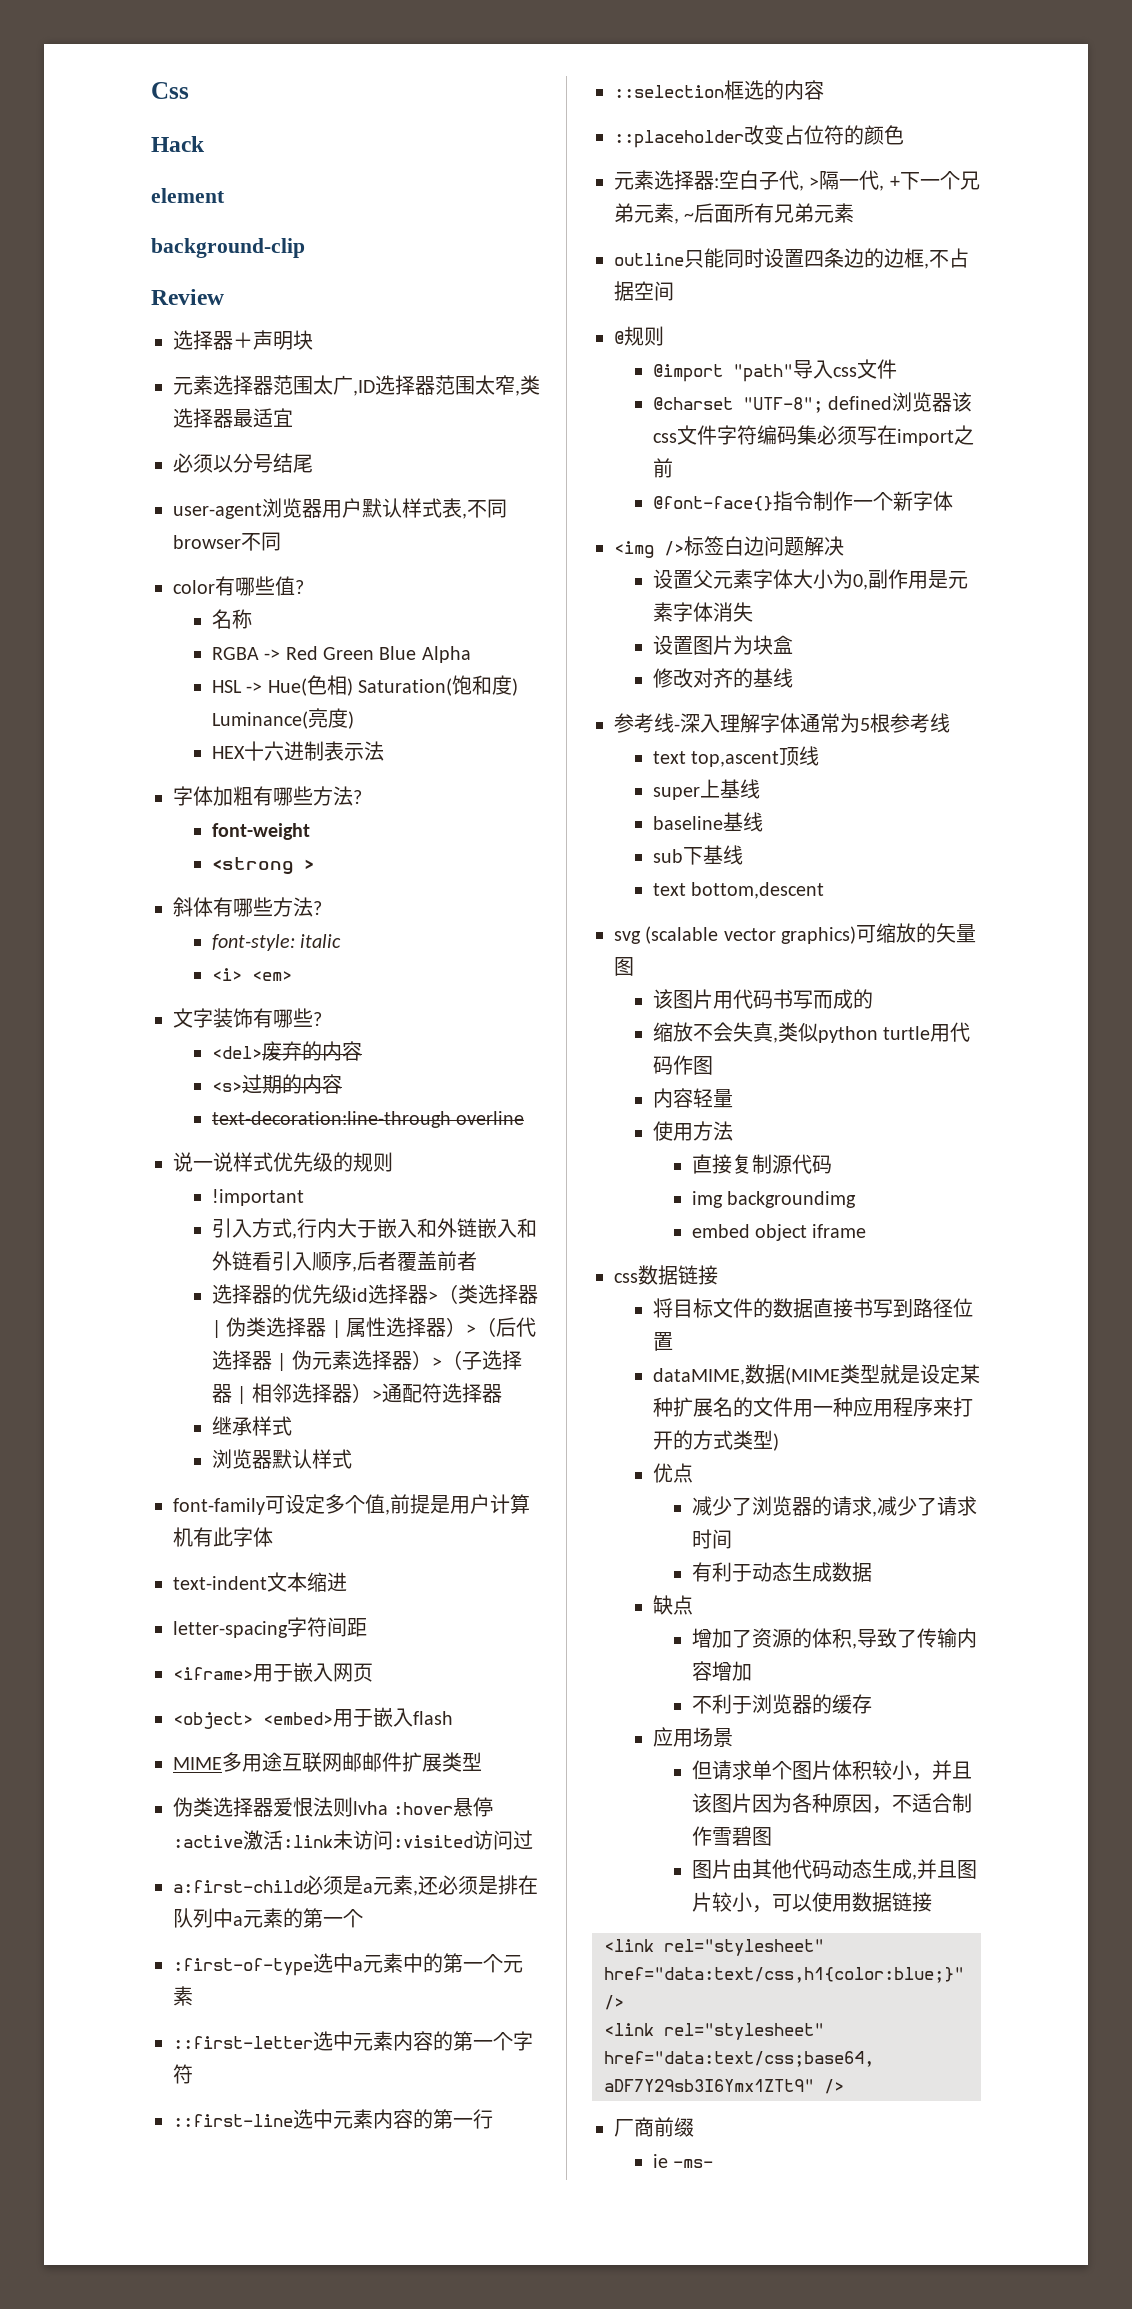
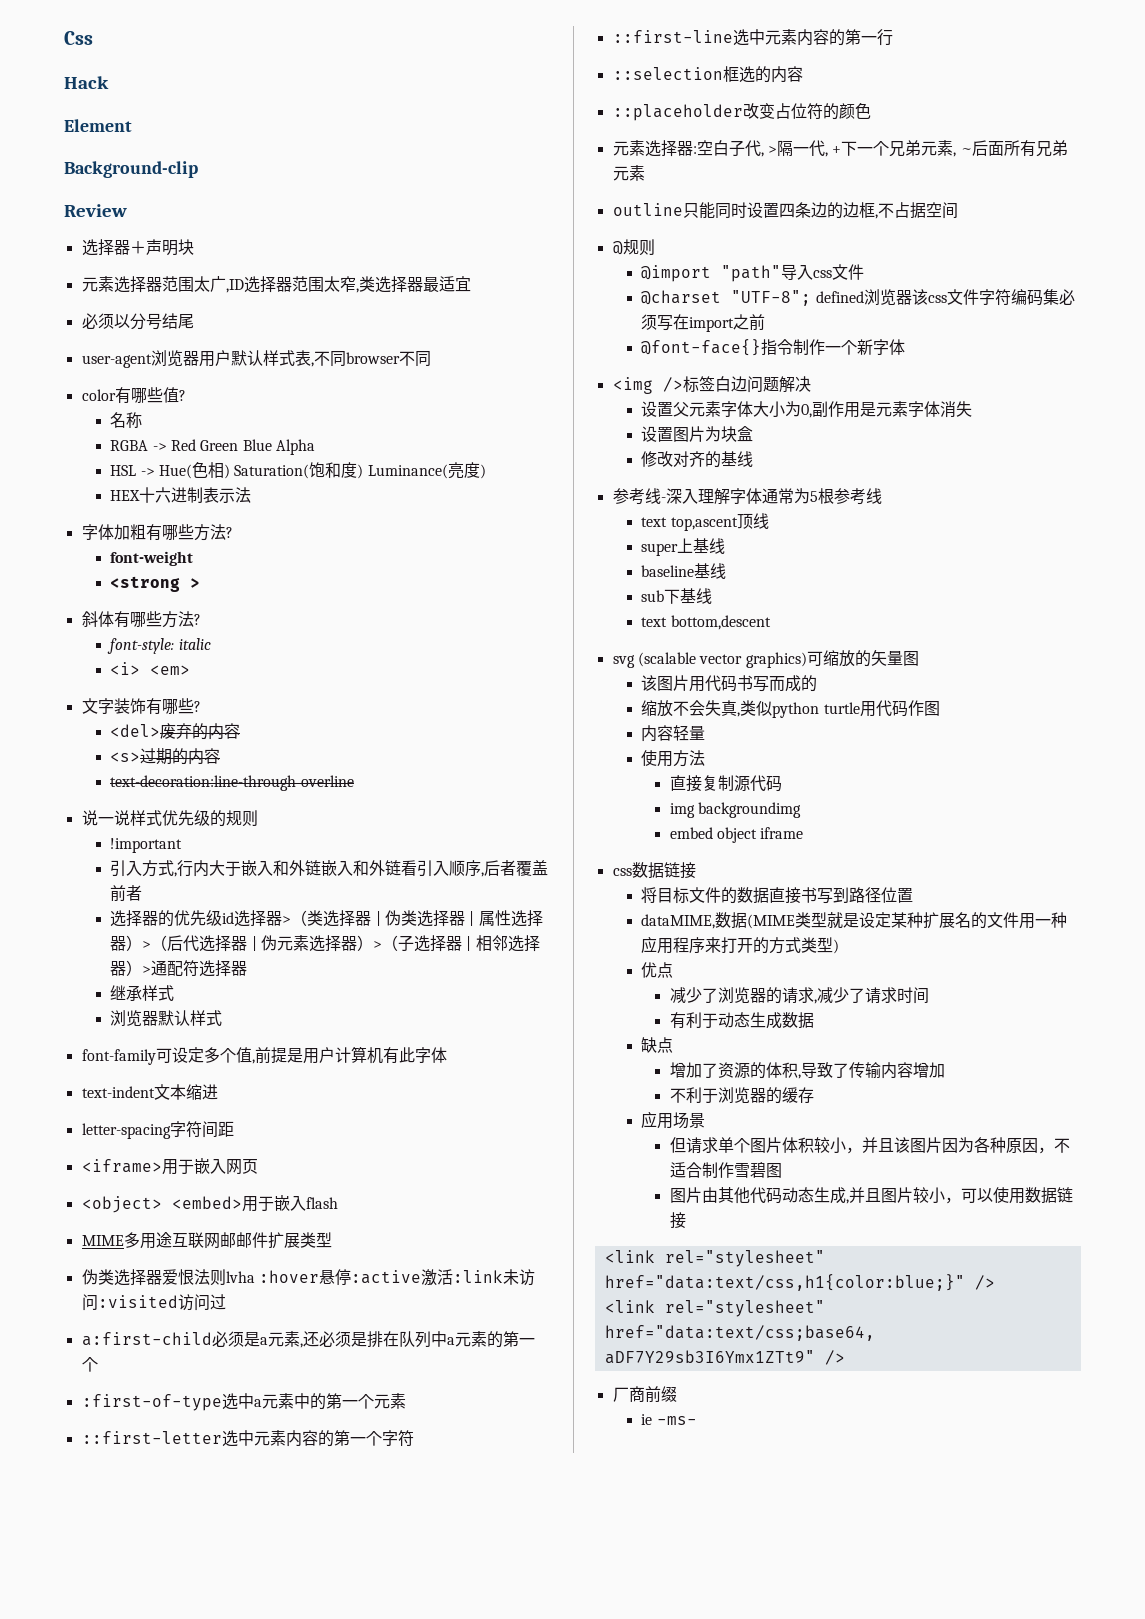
- element
- background-clip
+ Element
+ Background-clip

